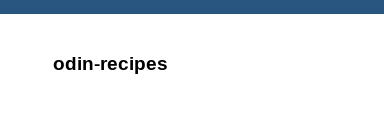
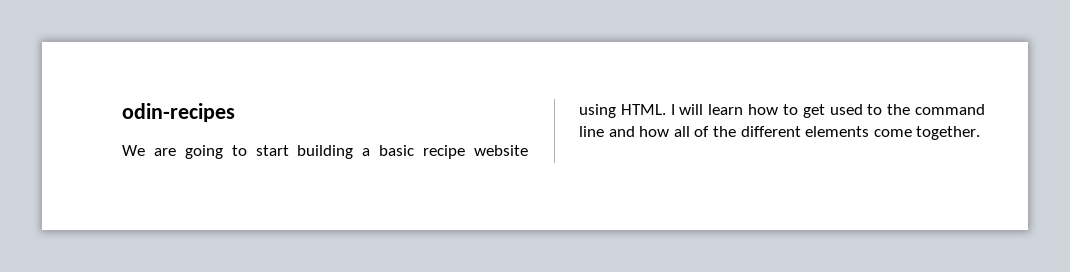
+ We are going to start building a basic recipe website using HTML. I will learn how to get used to the command line and how all of the different elements come together.

